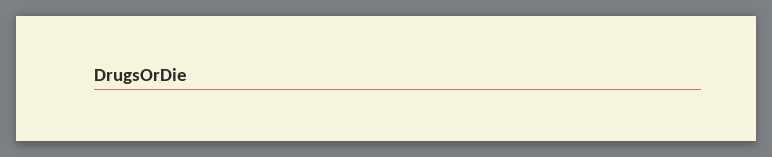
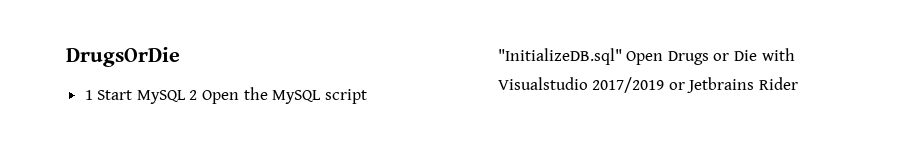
+ 1 Start MySQL 2 Open the MySQL script "InitializeDB.sql" Open Drugs or Die with Visualstudio 2017/2019 or Jetbrains Rider

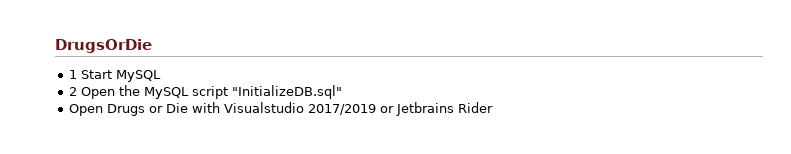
- 1 Start MySQL 2 Open the MySQL script "InitializeDB.sql" Open Drugs or Die with Visualstudio 2017/2019 or Jetbrains Rider
+ 1 Start MySQL
+ 2 Open the MySQL script "InitializeDB.sql"
+ Open Drugs or Die with Visualstudio 2017/2019 or Jetbrains Rider

